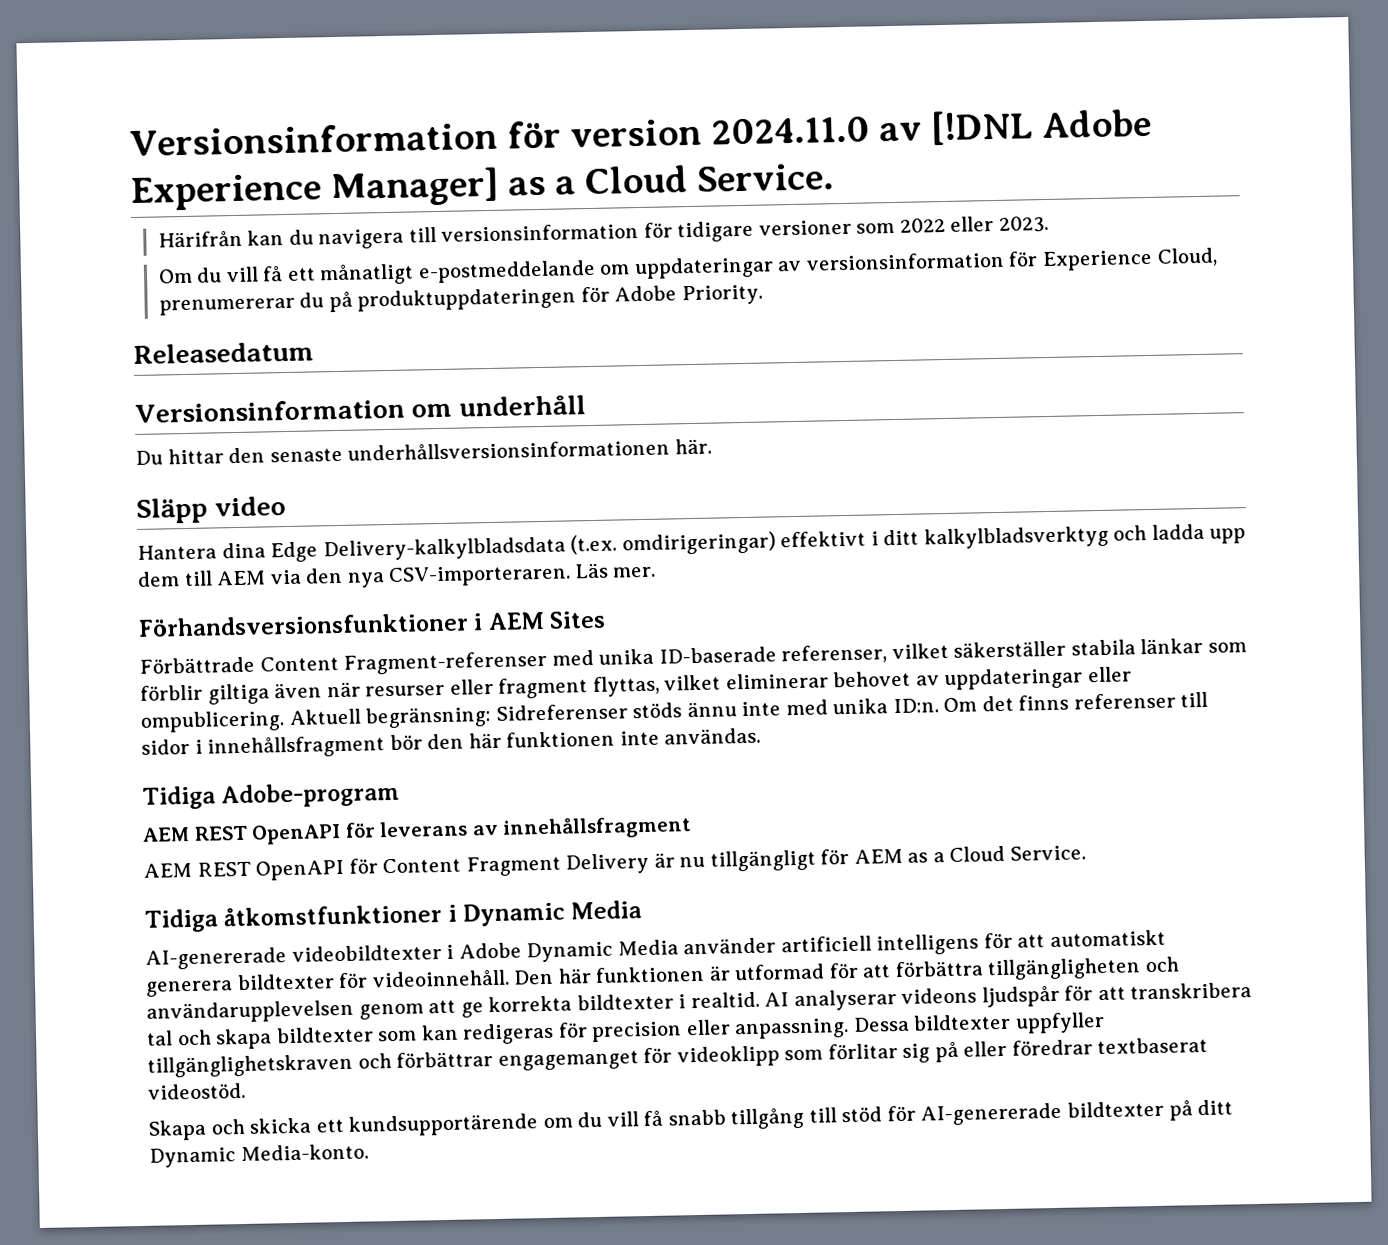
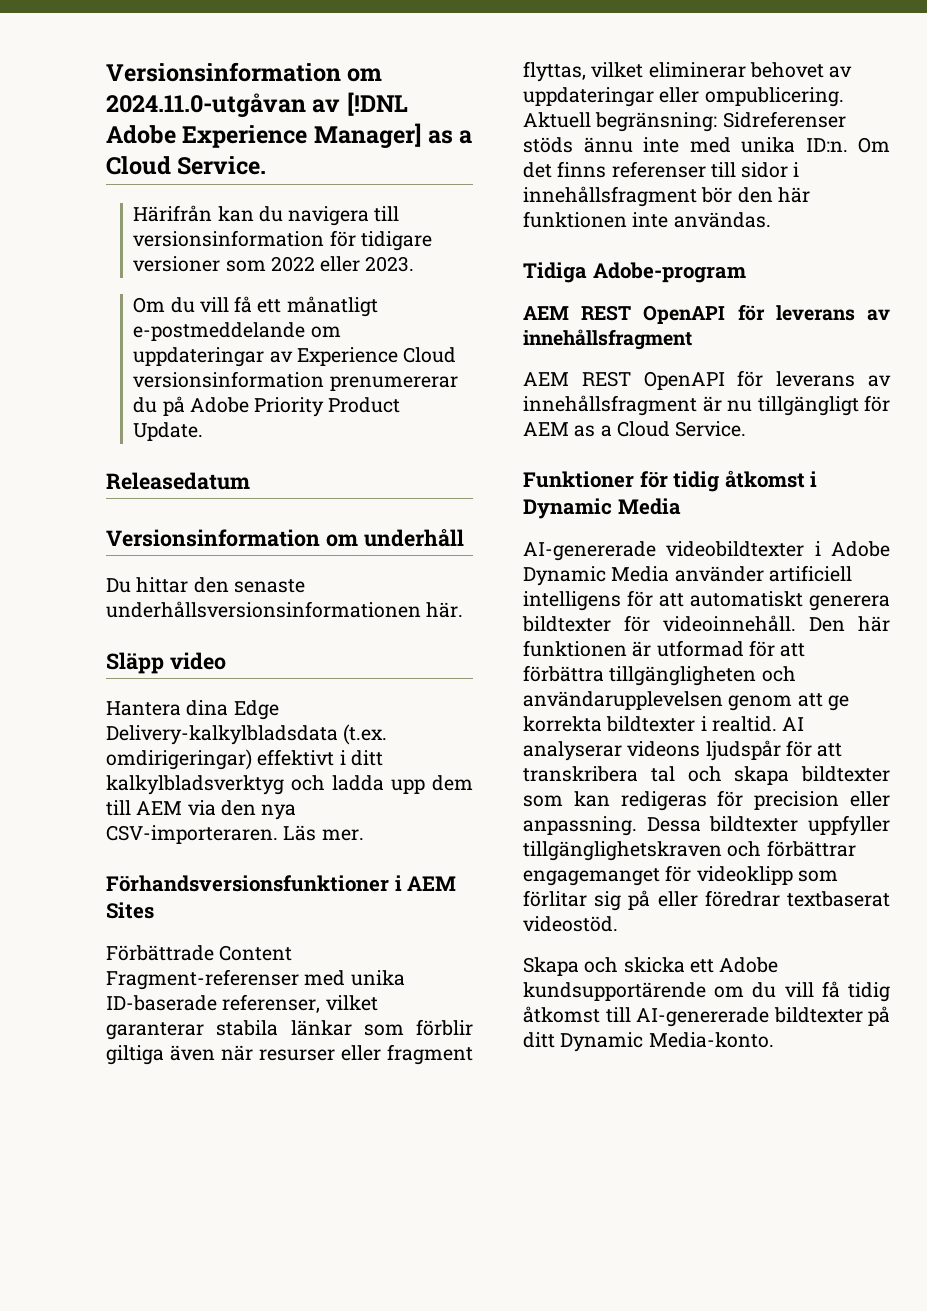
- Versionsinformation för version 2024.11.0 av [!DNL Adobe Experience Manager] as a Cloud Service.
+ Versionsinformation om 2024.11.0-utgåvan av [!DNL Adobe Experience Manager] as a Cloud Service.
- Om du vill få ett månatligt e-postmeddelande om uppdateringar av versionsinformation för Experience Cloud, prenumererar du på produktuppdateringen för Adobe Priority.
+ Om du vill få ett månatligt e-postmeddelande om uppdateringar av Experience Cloud versionsinformation prenumererar du på Adobe Priority Product Update.
- Förbättrade Content Fragment-referenser med unika ID-baserade referenser, vilket säkerställer stabila länkar som förblir giltiga även när resurser eller fragment flyttas, vilket eliminerar behovet av uppdateringar eller ompublicering.
+ Förbättrade Content Fragment-referenser med unika ID-baserade referenser, vilket garanterar stabila länkar som förblir giltiga även när resurser eller fragment flyttas, vilket eliminerar behovet av uppdateringar eller ompublicering.
- AEM REST OpenAPI för Content Fragment Delivery är nu tillgängligt för AEM as a Cloud Service.
+ AEM REST OpenAPI för leverans av innehållsfragment är nu tillgängligt för AEM as a Cloud Service.
- Tidiga åtkomstfunktioner i Dynamic Media
+ Funktioner för tidig åtkomst i Dynamic Media
- Skapa och skicka ett kundsupportärende om du vill få snabb tillgång till stöd för AI-genererade bildtexter på ditt Dynamic Media-konto.
+ Skapa och skicka ett Adobe kundsupportärende om du vill få tidig åtkomst till AI-genererade bildtexter på ditt Dynamic Media-konto.

